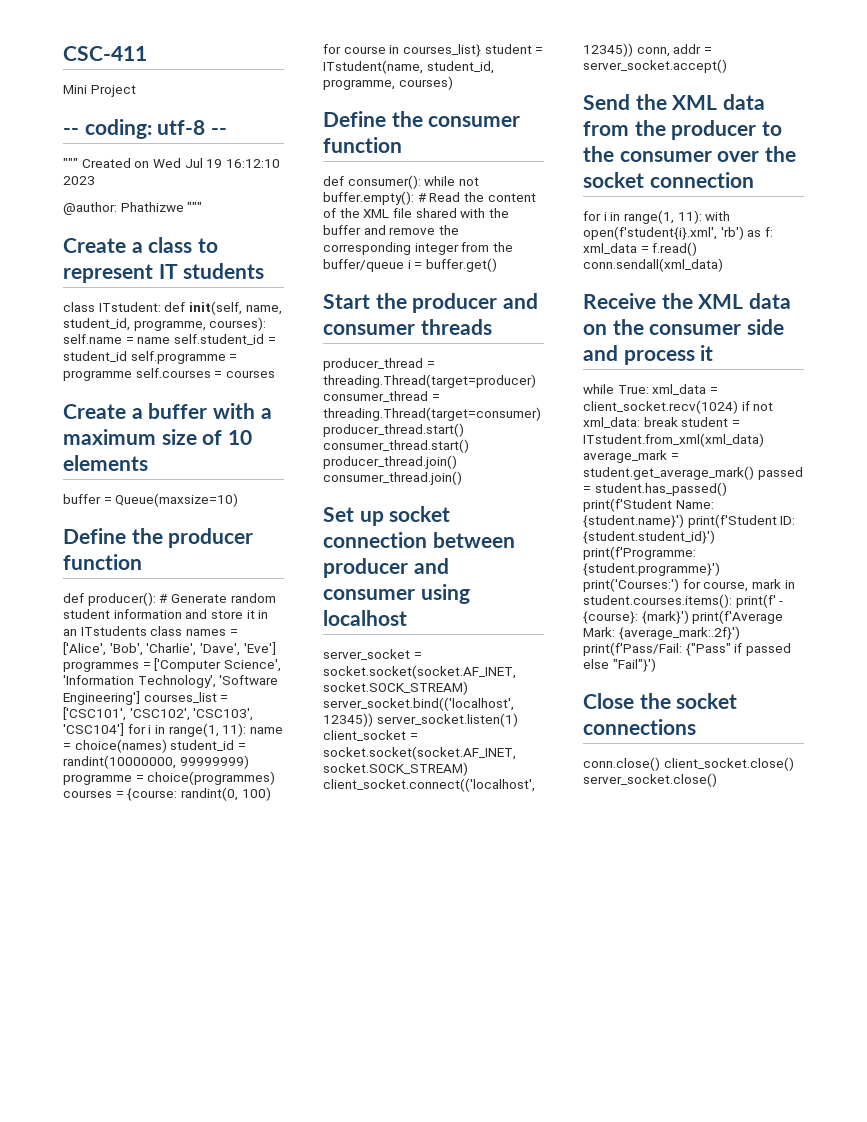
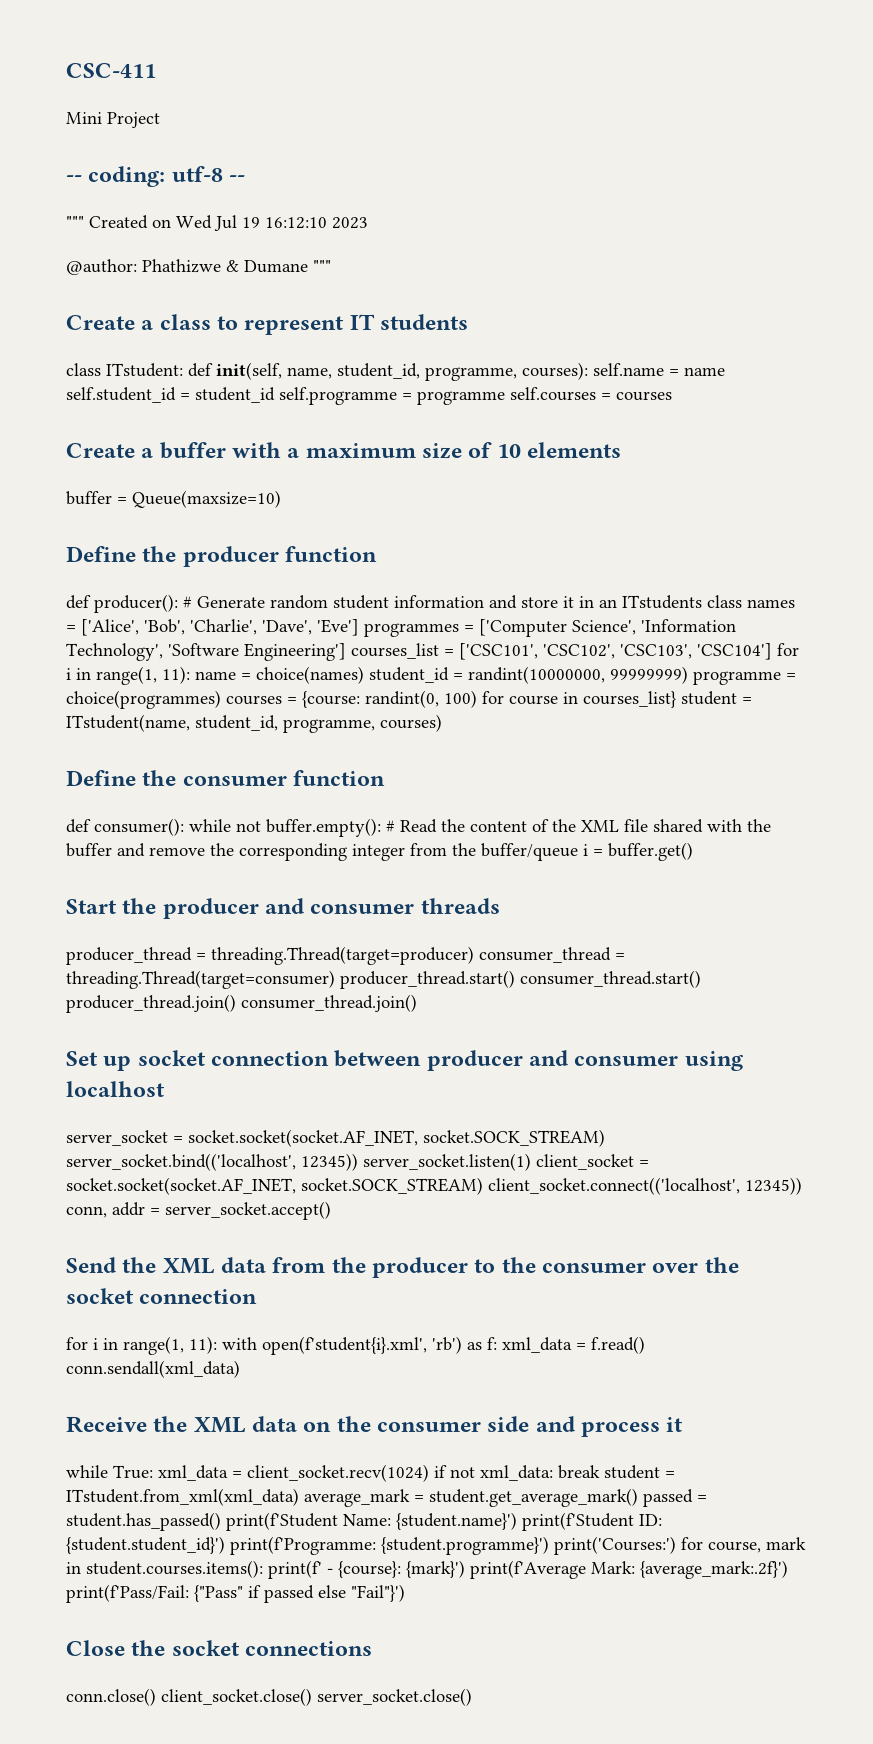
- @author: Phathizwe """
+ @author: Phathizwe & Dumane """

